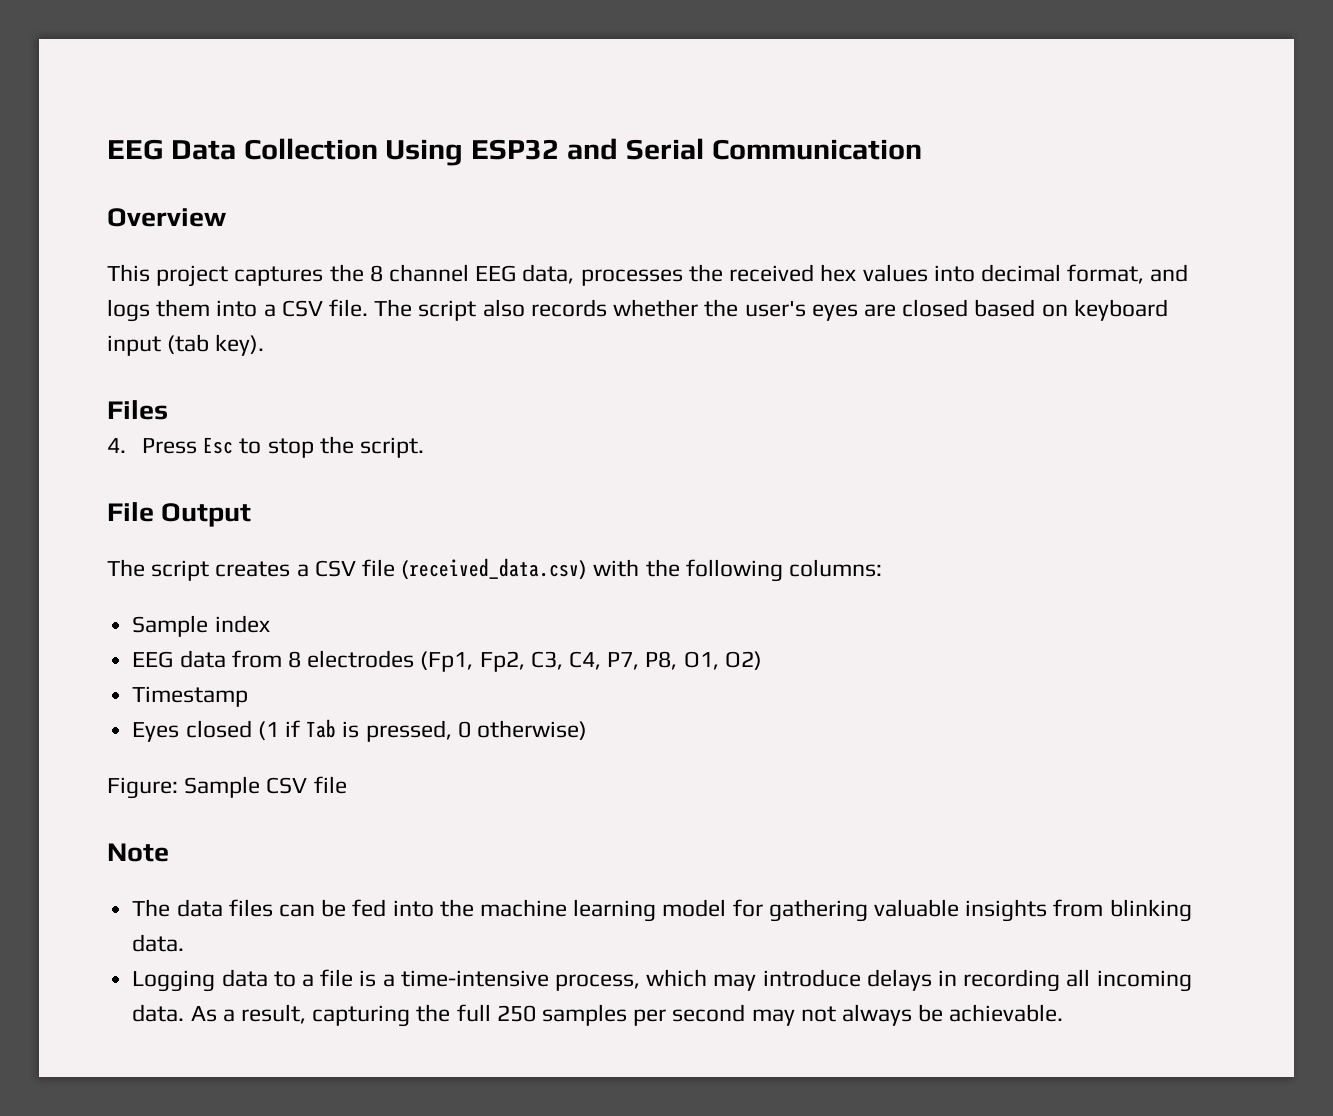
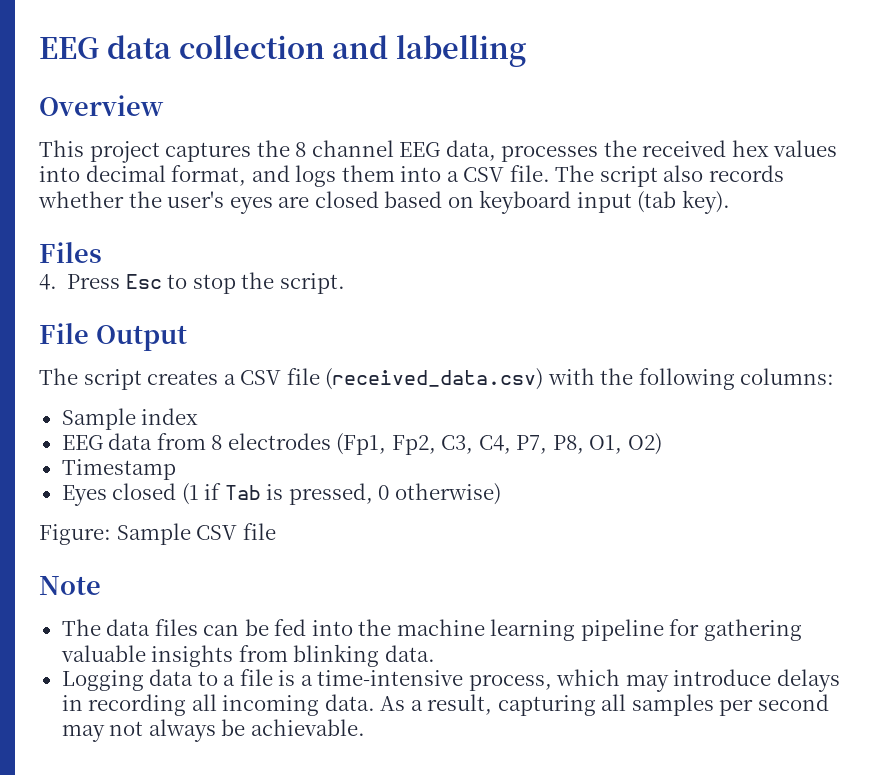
- EEG Data Collection Using ESP32 and Serial Communication
+ EEG data collection and labelling
- The data files can be fed into the machine learning model for gathering valuable insights from blinking data.
+ The data files can be fed into the machine learning pipeline for gathering valuable insights from blinking data.
- As a result, capturing the full 250 samples per second may not always be achievable.
+ As a result, capturing all samples per second may not always be achievable.

